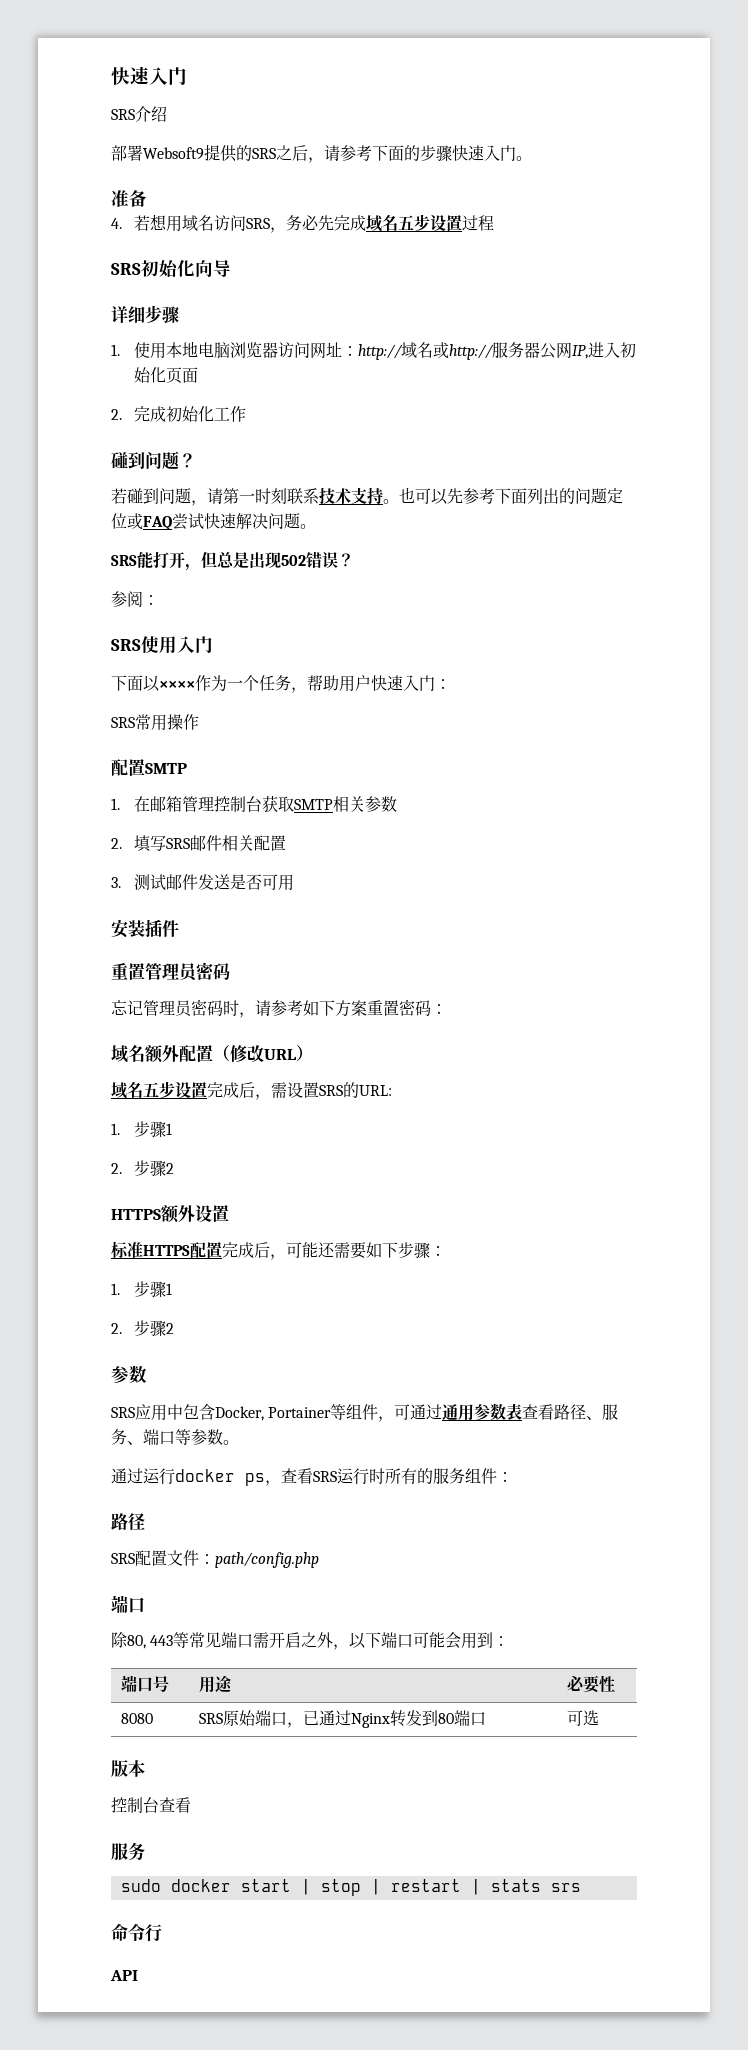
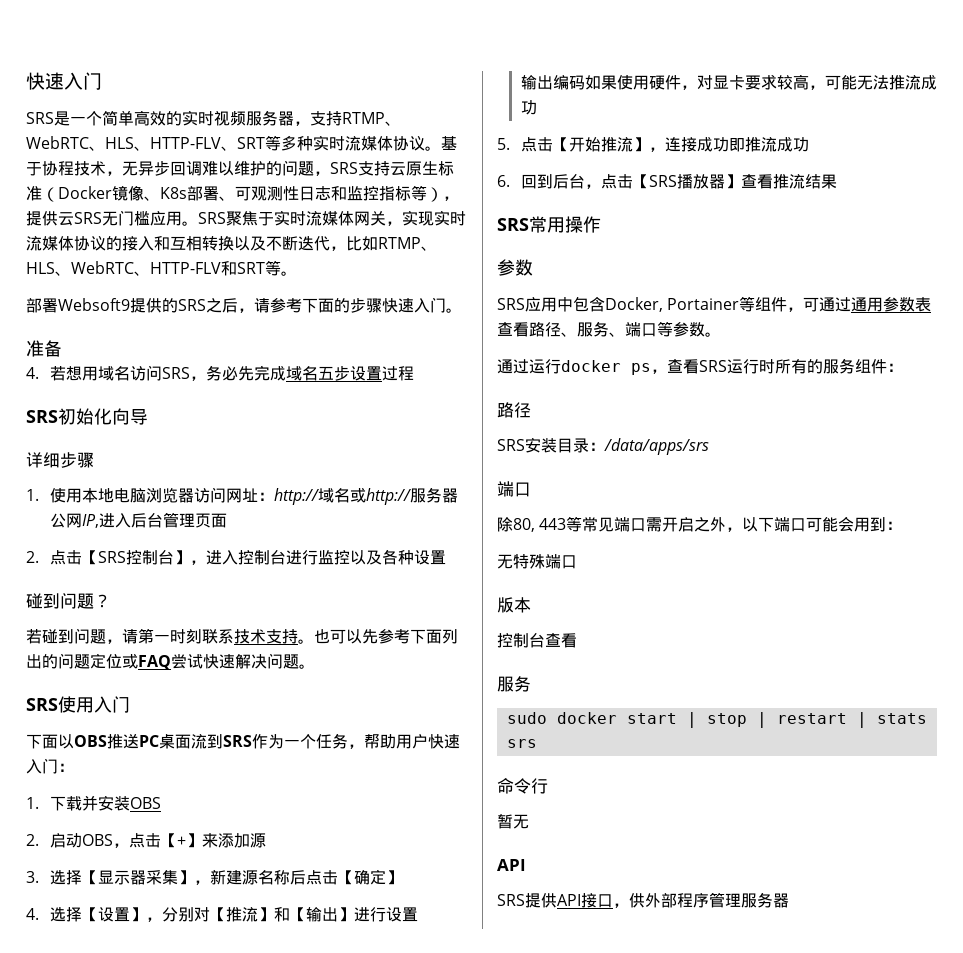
- SRS介绍
+ SRS是一个简单高效的实时视频服务器，支持RTMP、WebRTC、HLS、HTTP-FLV、SRT等多种实时流媒体协议。基于协程技术，无异步回调难以维护的问题，SRS支持云原生标准（Docker镜像、K8s部署、可观测性日志和监控指标等），提供云SRS无门槛应用。SRS聚焦于实时流媒体网关，实现实时流媒体协议的接入和互相转换以及不断迭代，比如RTMP、HLS、WebRTC、HTTP-FLV和SRT等。
- 1.使用本地电脑浏览器访问网址：http://域名或http://服务器公网IP,进入初始化页面
+ 1.使用本地电脑浏览器访问网址：http://域名或http://服务器公网IP,进入后台管理页面
- 2.完成初始化工作
+ 2.点击【SRS控制台】，进入控制台进行监控以及各种设置
- SRS能打开，但总是出现502错误？
- 参阅：
- 下面以××××作为一个任务，帮助用户快速入门：
+ 下面以OBS推送PC桌面流到SRS作为一个任务，帮助用户快速入门：
+ 1.下载并安装OBS
+ 2.启动OBS，点击【+】来添加源
+ 3.选择【显示器采集】，新建源名称后点击【确定】
+ 4.选择【设置】，分别对【推流】和【输出】进行设置
+ 输出编码如果使用硬件，对显卡要求较高，可能无法推流成功
+ 5.点击【开始推流】，连接成功即推流成功
+ 6.回到后台，点击【SRS播放器】查看推流结果
  SRS常用操作
- 配置SMTP
- 1.在邮箱管理控制台获取SMTP相关参数
- 2.填写SRS邮件相关配置
- 3.测试邮件发送是否可用
- 安装插件
- 重置管理员密码
- 忘记管理员密码时，请参考如下方案重置密码：
- 域名额外配置（修改URL）
- 域名五步设置完成后，需设置SRS的URL:
- 1.步骤1
- 2.步骤2
- HTTPS额外设置
- 标准HTTPS配置完成后，可能还需要如下步骤：
- 1.步骤1
- 2.步骤2
- SRS配置文件：path/config.php
+ SRS安装目录：/data/apps/srs
- 端口号 | 用途 | 必要性
- 8080 | SRS原始端口，已通过Nginx转发到80端口 | 可选
+ 无特殊端口
+ 暂无
  API
+ SRS提供API接口，供外部程序管理服务器

